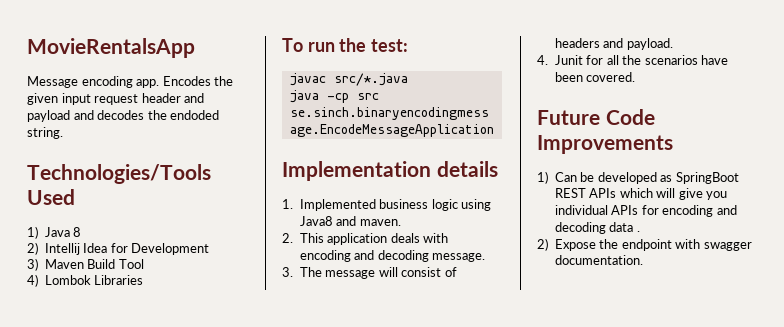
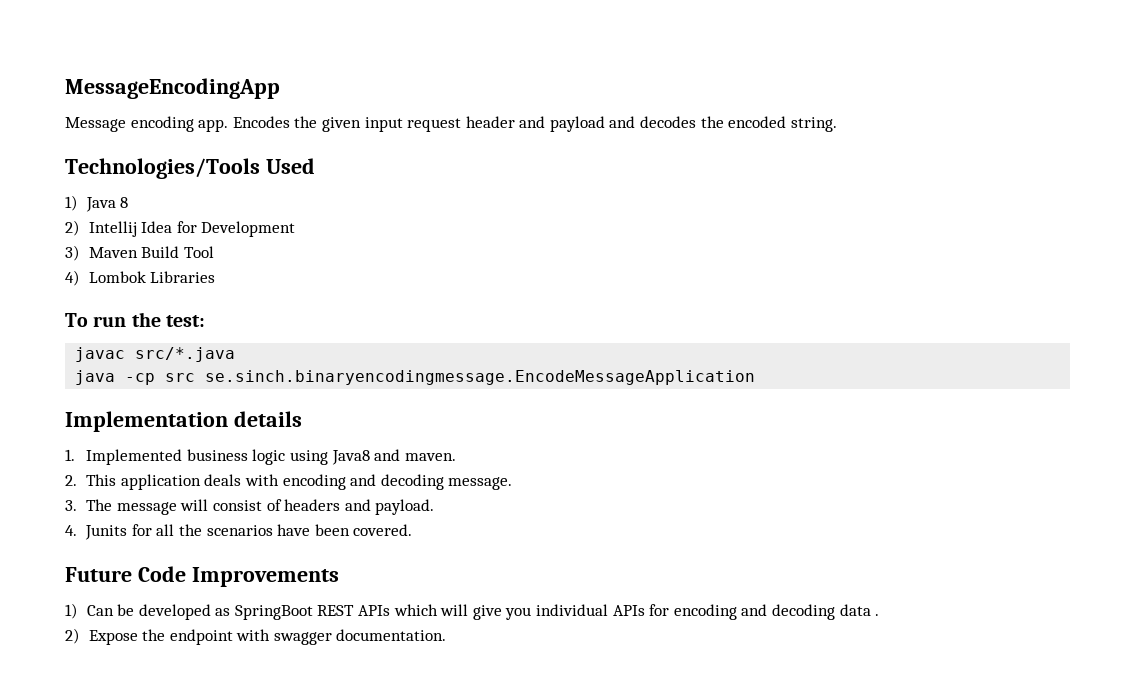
- MovieRentalsApp
+ MessageEncodingApp
- Encodes the given input request header and payload and decodes the endoded string.
+ Encodes the given input request header and payload and decodes the encoded string.
- 4. Junit for all the scenarios have been covered.
+ 4. Junits for all the scenarios have been covered.

